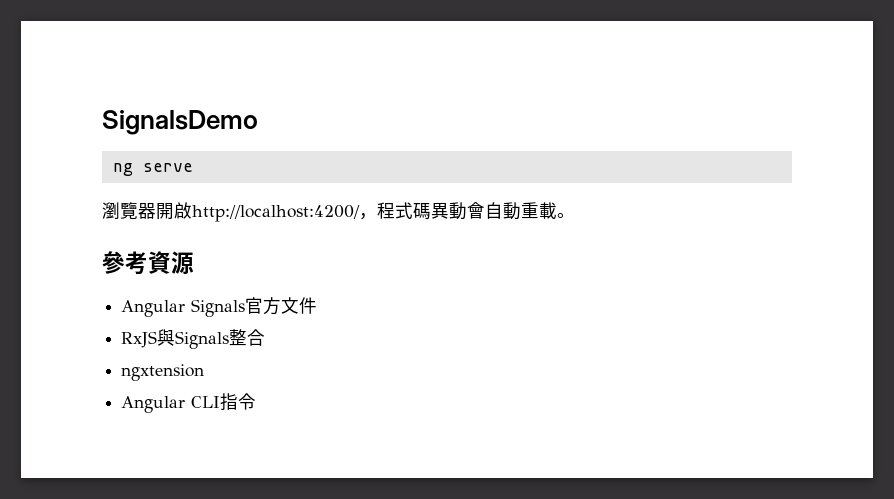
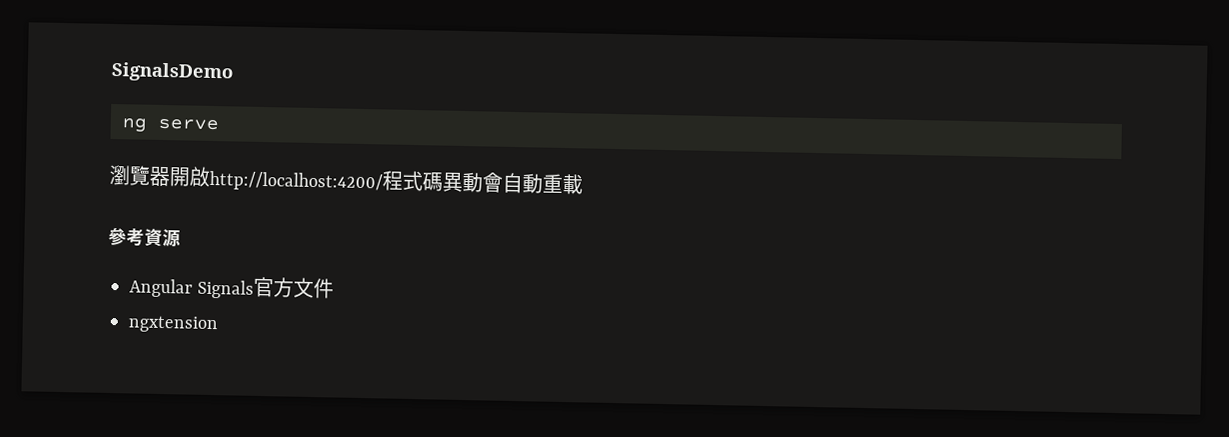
- 瀏覽器開啟http://localhost:4200/，程式碼異動會自動重載。
+ 瀏覽器開啟http://localhost:4200/程式碼異動會自動重載
- RxJS與Signals整合
  ngxtension
- Angular CLI指令

